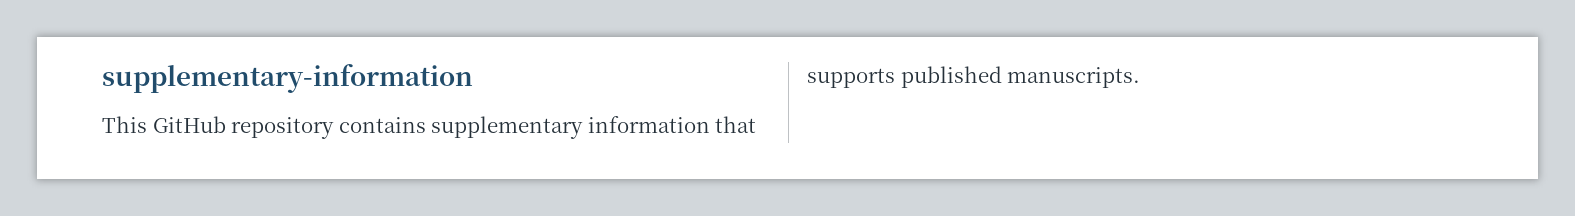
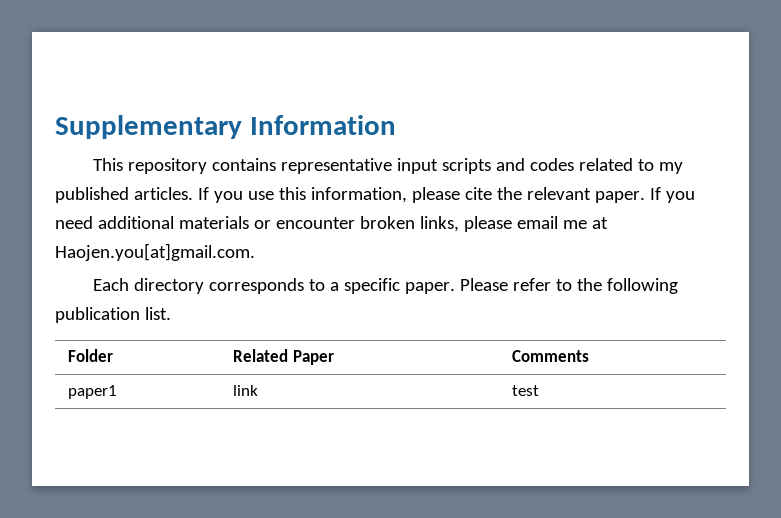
- supplementary-information
+ Supplementary Information
- This GitHub repository contains supplementary information that supports published manuscripts.
+ This repository contains representative input scripts and codes related to my published articles. If you use this information, please cite the relevant paper. If you need additional materials or encounter broken links, please email me at Haojen.you[at]gmail.com.
+ Each directory corresponds to a specific paper. Please refer to the following publication list.
+ Folder | Related Paper | Comments
+ paper1 | link | test

